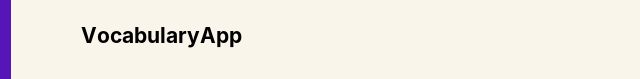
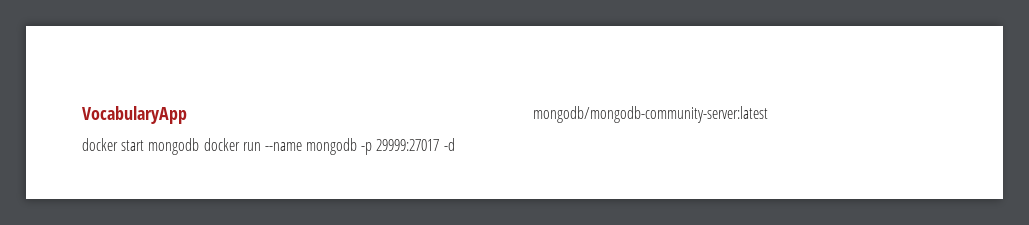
+ docker start mongodb docker run --name mongodb -p 29999:27017 -d mongodb/mongodb-community-server:latest

